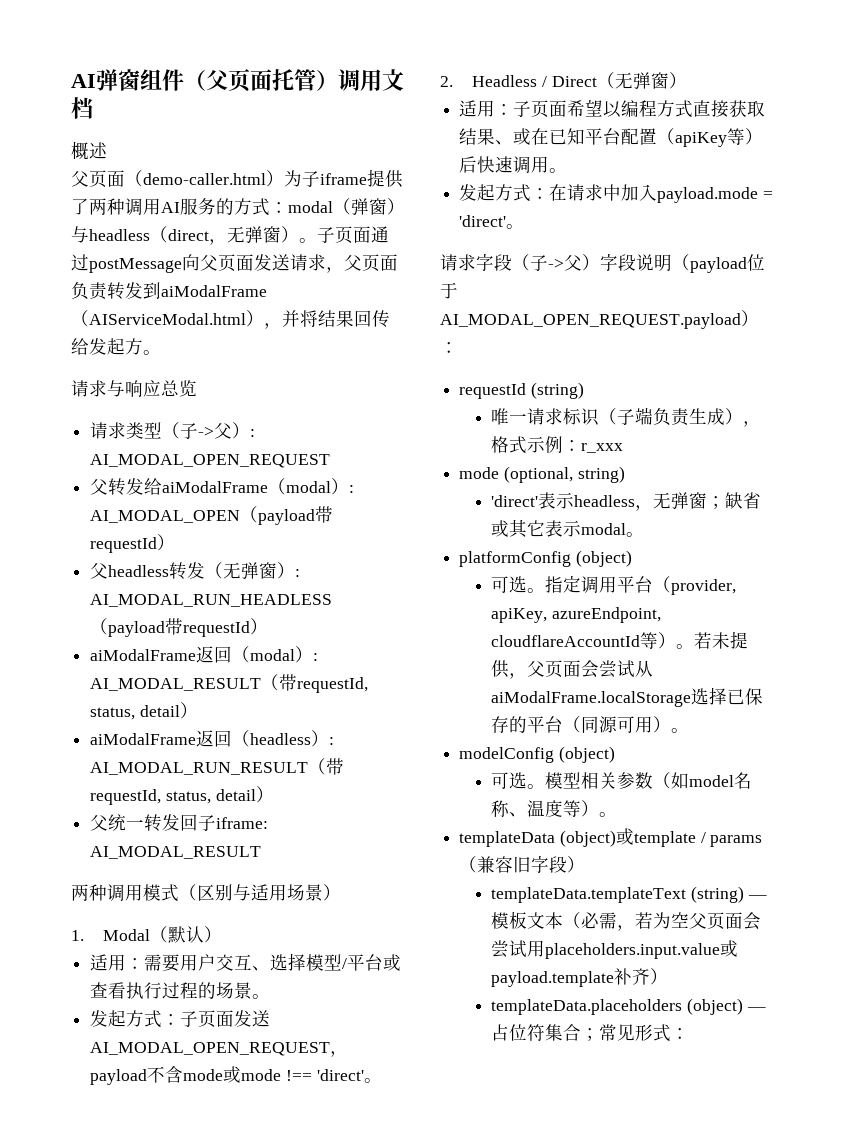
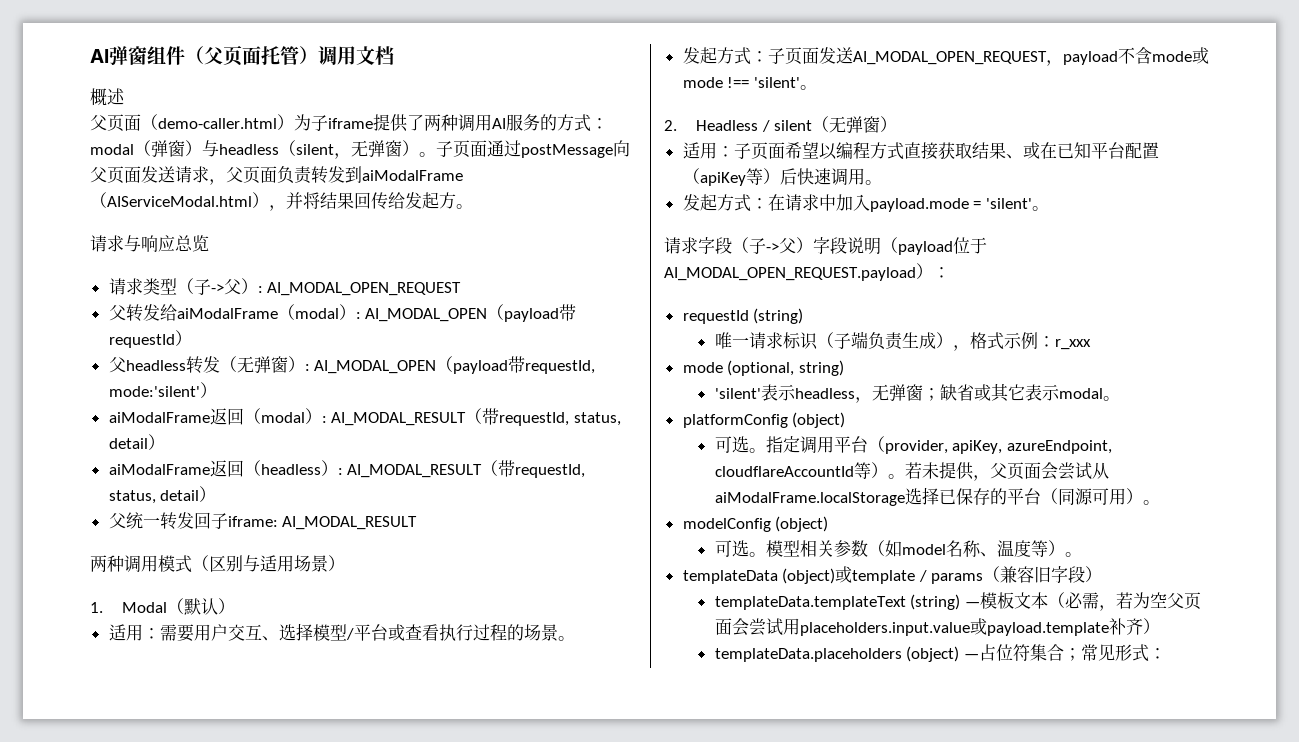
- 父页面（demo-caller.html）为子iframe提供了两种调用AI服务的方式：modal（弹窗）与headless（direct，无弹窗）。
+ 父页面（demo-caller.html）为子iframe提供了两种调用AI服务的方式：modal（弹窗）与headless（silent，无弹窗）。
- 父headless转发（无弹窗）: AI_MODAL_RUN_HEADLESS（payload带requestId）
+ 父headless转发（无弹窗）: AI_MODAL_OPEN（payload带requestId, mode:'silent'）
- aiModalFrame返回（headless）: AI_MODAL_RUN_RESULT（带requestId, status, detail）
+ aiModalFrame返回（headless）: AI_MODAL_RESULT（带requestId, status, detail）
- 发起方式：子页面发送AI_MODAL_OPEN_REQUEST，payload不含mode或mode !== 'direct'。
+ 发起方式：子页面发送AI_MODAL_OPEN_REQUEST，payload不含mode或mode !== 'silent'。
- 2. Headless / Direct（无弹窗）
+ 2. Headless / silent（无弹窗）
- 发起方式：在请求中加入payload.mode = 'direct'。
+ 发起方式：在请求中加入payload.mode = 'silent'。
- 'direct'表示headless，无弹窗；缺省或其它表示modal。
+ 'silent'表示headless，无弹窗；缺省或其它表示modal。

